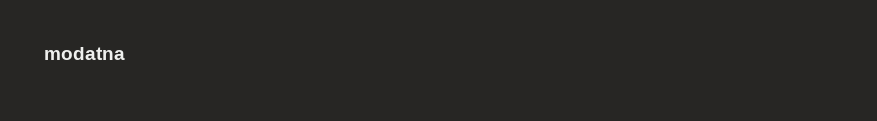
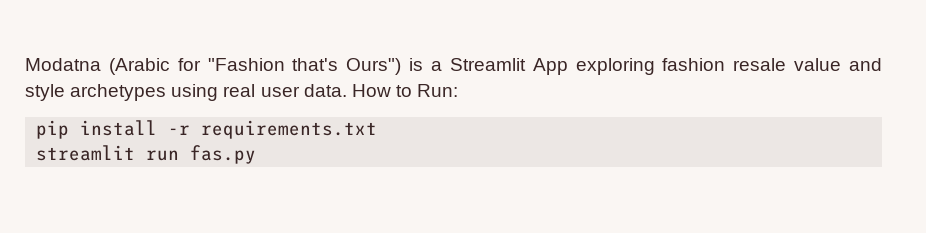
- modatna
+ Modatna (Arabic for "Fashion that's Ours") is a Streamlit App exploring fashion resale value and style archetypes using real user data. How to Run:
+ pip install -r requirements.txt
+ streamlit run fas.py

